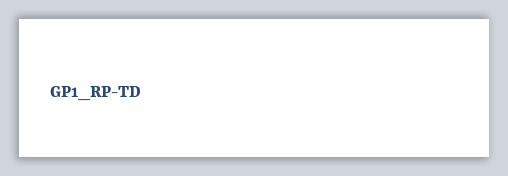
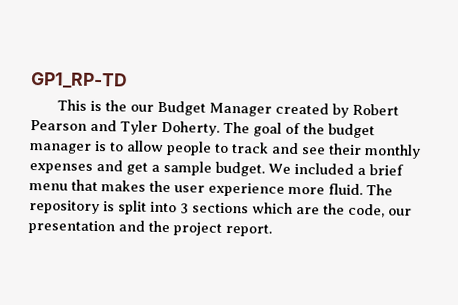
+ This is the our Budget Manager created by Robert Pearson and Tyler Doherty. The goal of the budget manager is to allow people to track and see their monthly expenses and get a sample budget. We included a brief menu that makes the user experience more fluid. The repository is split into 3 sections which are the code, our presentation and the project report.

